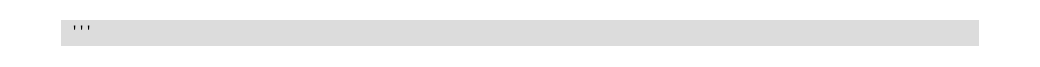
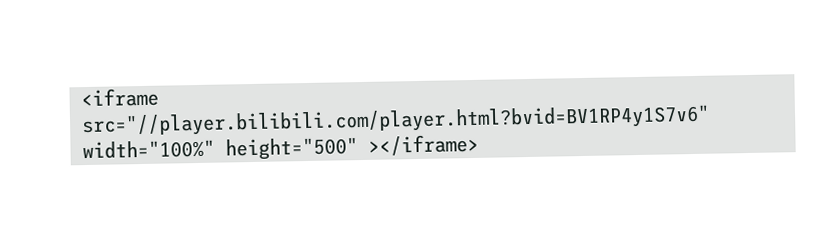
- '''
+ <iframe src="//player.bilibili.com/player.html?bvid=BV1RP4y1S7v6" width="100%" height="500" ></iframe>

